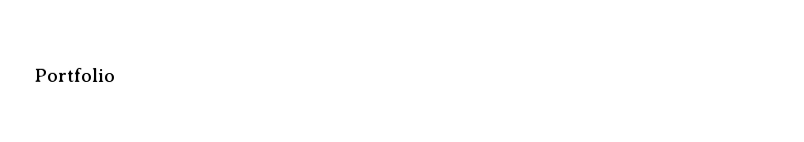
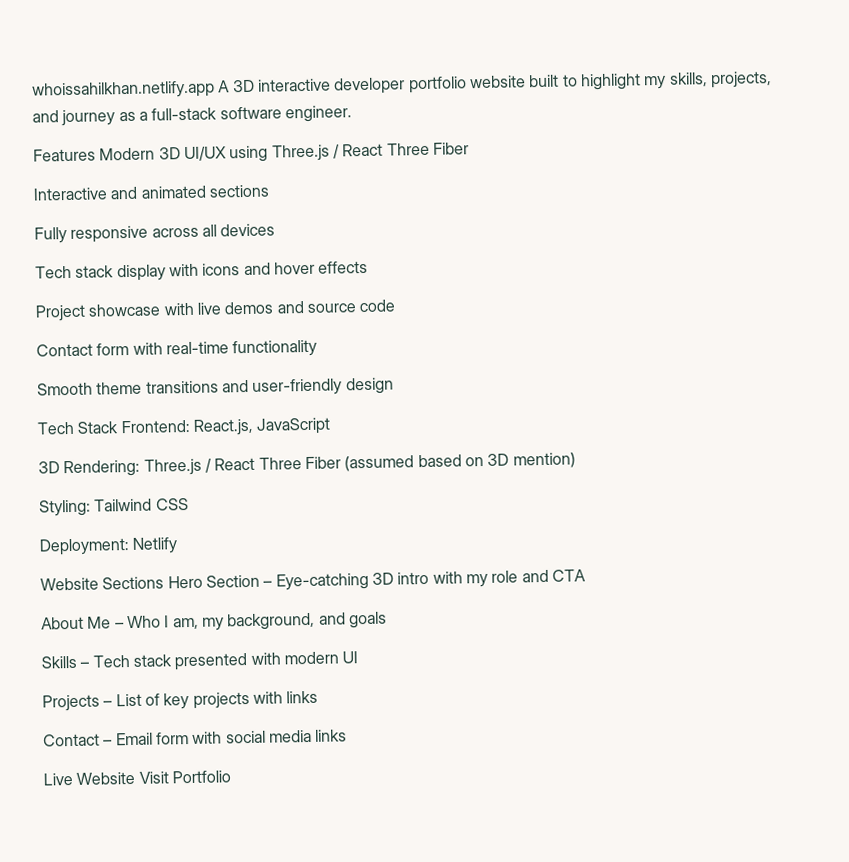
- Portfolio
+ whoissahilkhan.netlify.app A 3D interactive developer portfolio website built to highlight my skills, projects, and journey as a full-stack software engineer.
+ Features Modern 3D UI/UX using Three.js / React Three Fiber
+ Interactive and animated sections
+ Fully responsive across all devices
+ Tech stack display with icons and hover effects
+ Project showcase with live demos and source code
+ Contact form with real-time functionality
+ Smooth theme transitions and user-friendly design
+ Tech Stack Frontend: React.js, JavaScript
+ 3D Rendering: Three.js / React Three Fiber (assumed based on 3D mention)
+ Styling: Tailwind CSS
+ Deployment: Netlify
+ Website Sections Hero Section – Eye-catching 3D intro with my role and CTA
+ About Me – Who I am, my background, and goals
+ Skills – Tech stack presented with modern UI
+ Projects – List of key projects with links
+ Contact – Email form with social media links
+ Live Website Visit Portfolio

